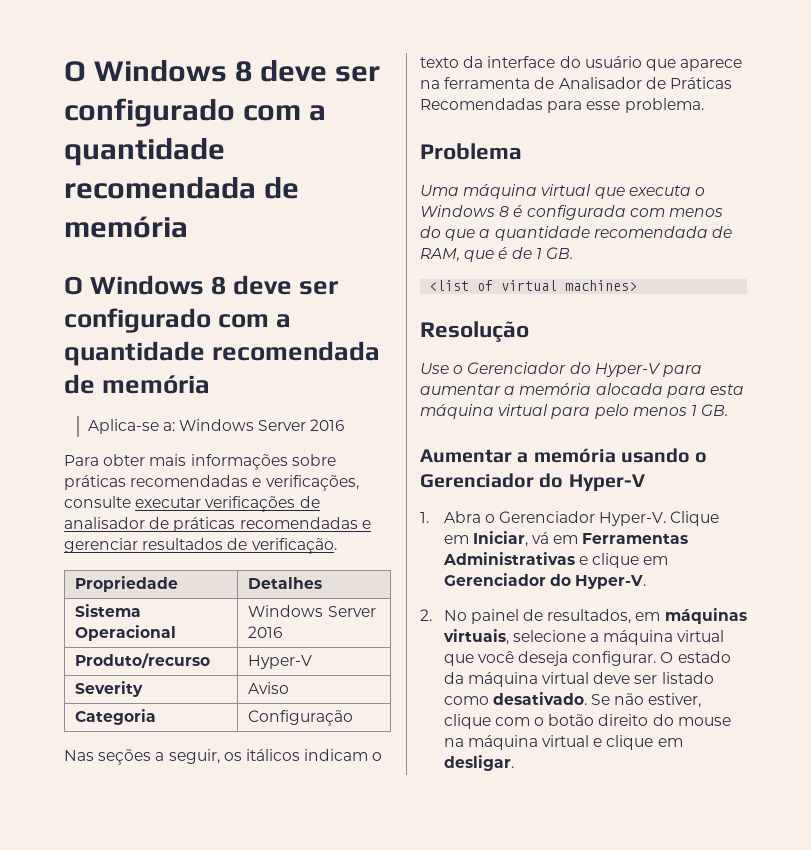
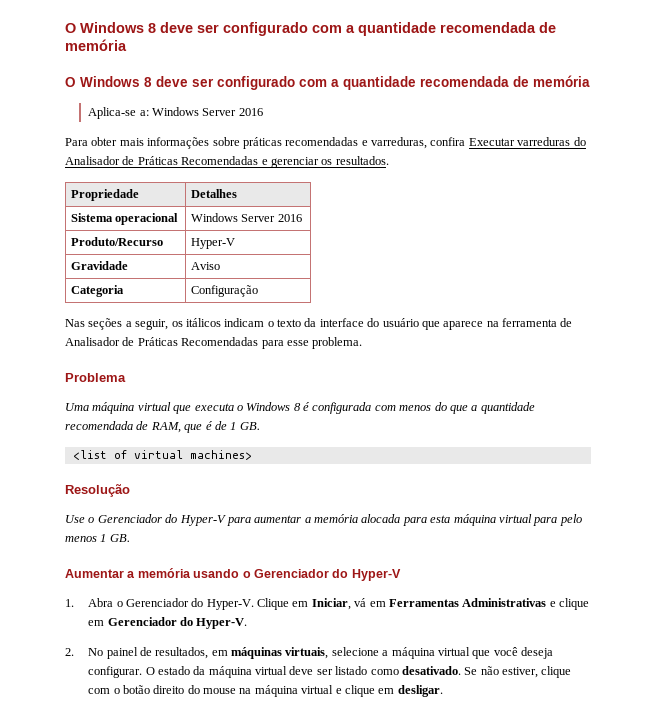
- Para obter mais informações sobre práticas recomendadas e verificações, consulte executar verificações de analisador de práticas recomendadas e gerenciar resultados de verificação.
+ Para obter mais informações sobre práticas recomendadas e varreduras, confira Executar varreduras do Analisador de Práticas Recomendadas e gerenciar os resultados.
- Sistema Operacional | Windows Server 2016
- Produto/recurso | Hyper-V
- Severity | Aviso
+ Sistema operacional | Windows Server 2016
+ Produto/Recurso | Hyper-V
+ Gravidade | Aviso
- 1. Abra o Gerenciador Hyper-V.
+ 1. Abra o Gerenciador do Hyper-V.

